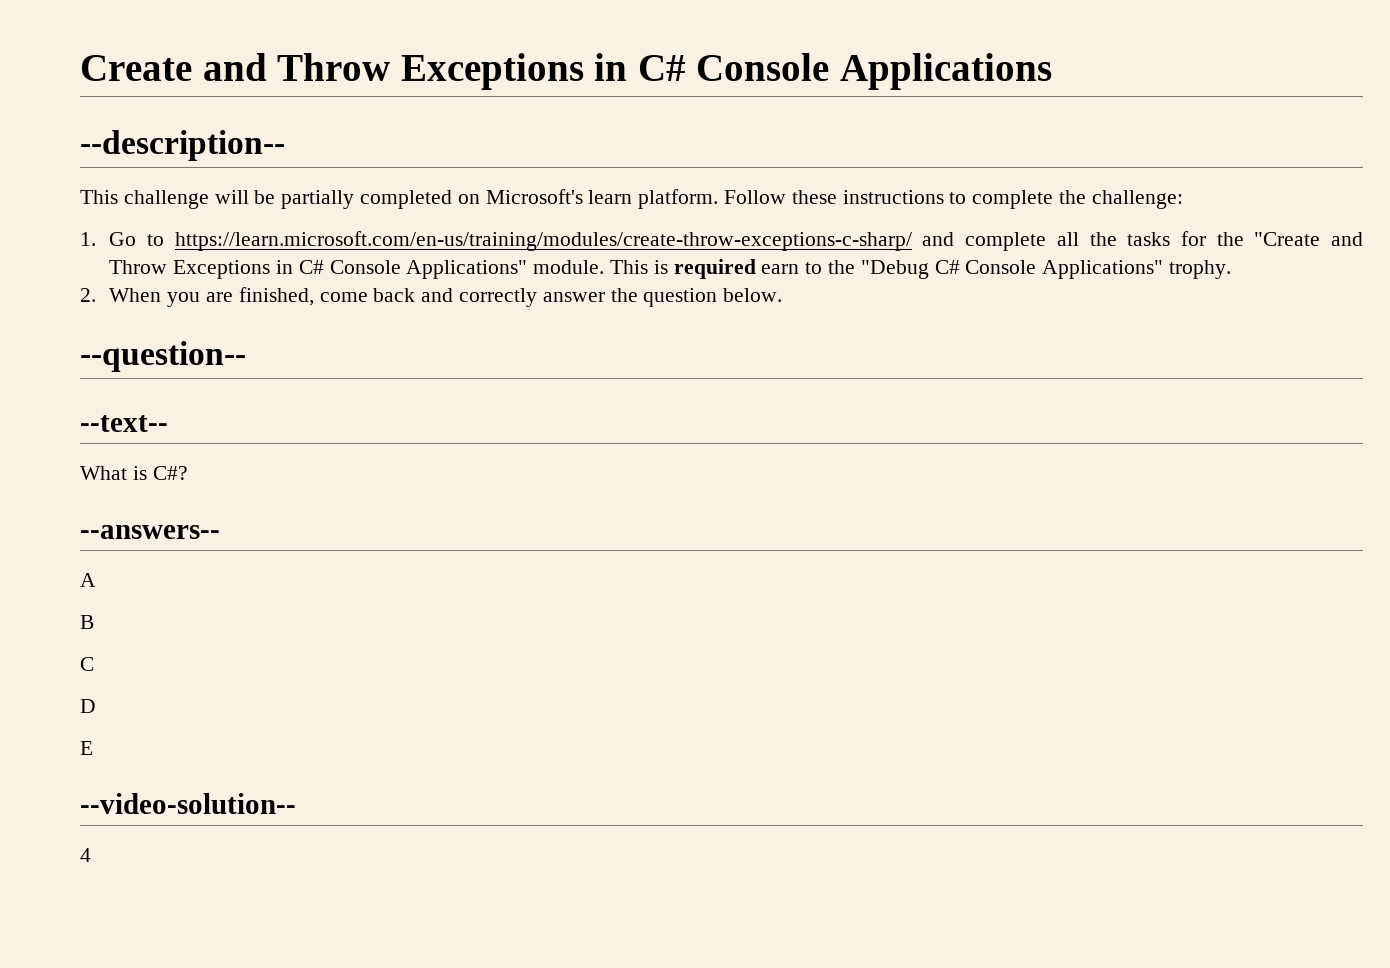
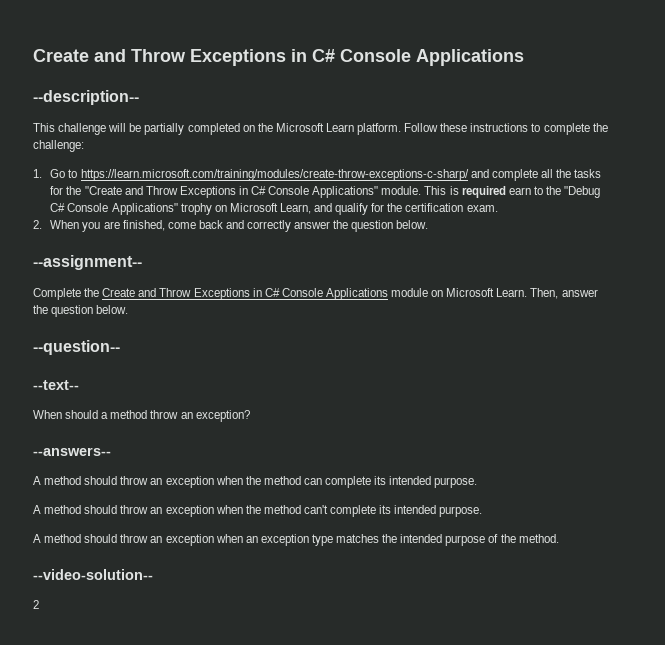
- This challenge will be partially completed on Microsoft's learn platform.
+ This challenge will be partially completed on the Microsoft Learn platform.
- 1. Go to https://learn.microsoft.com/en-us/training/modules/create-throw-exceptions-c-sharp/ and complete all the tasks for the "Create and Throw Exceptions in C# Console Applications" module.
+ 1. Go to https://learn.microsoft.com/training/modules/create-throw-exceptions-c-sharp/ and complete all the tasks for the "Create and Throw Exceptions in C# Console Applications" module.
- This is required earn to the "Debug C# Console Applications" trophy.
+ This is required earn to the "Debug C# Console Applications" trophy on Microsoft Learn, and qualify for the certification exam.
+ --assignment--
+ Complete the Create and Throw Exceptions in C# Console Applications module on Microsoft Learn. Then, answer the question below.
  --question--
  --text--
- What is C#?
+ When should a method throw an exception?
  --answers--
- A
- B
- C
- D
- E
+ A method should throw an exception when the method can complete its intended purpose.
+ A method should throw an exception when the method can't complete its intended purpose.
+ A method should throw an exception when an exception type matches the intended purpose of the method.
- 4
+ 2

